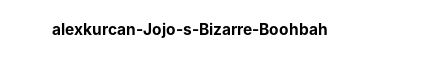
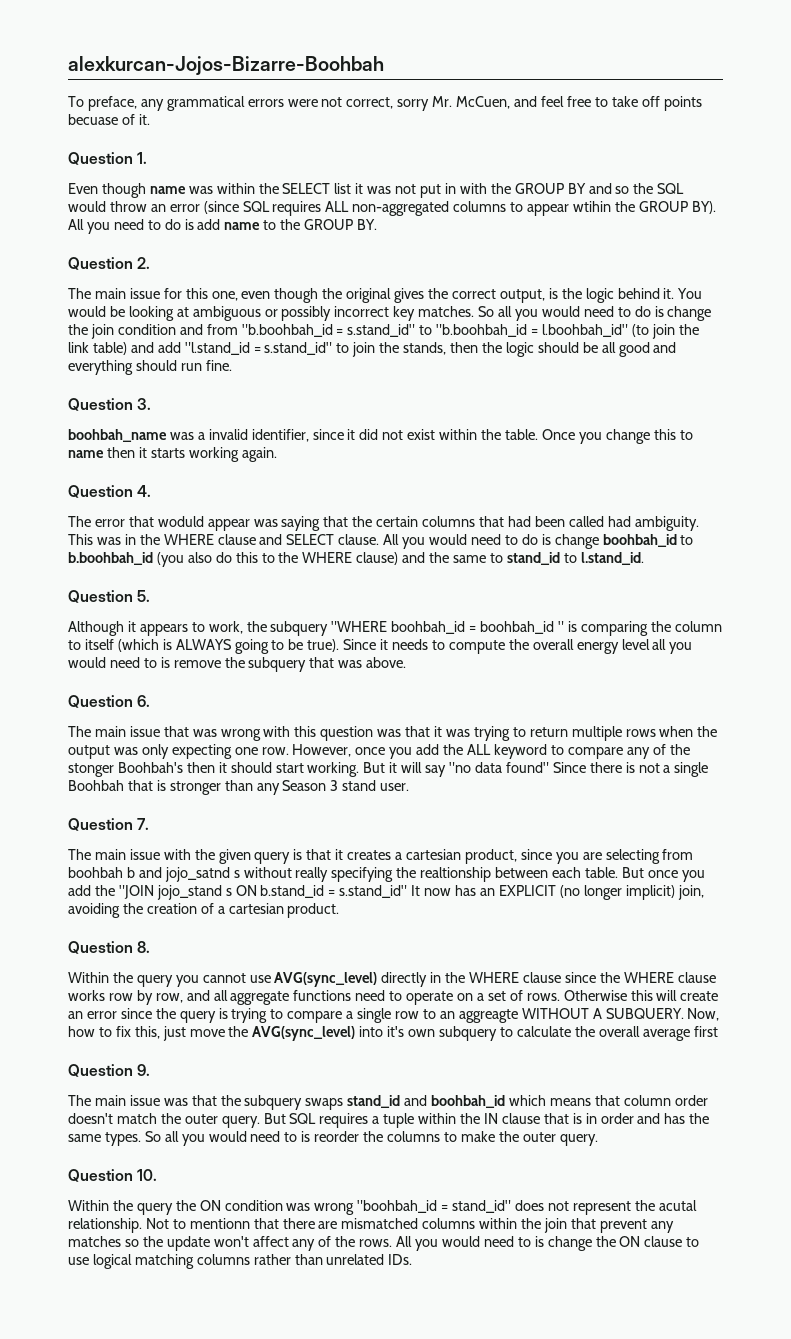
- alexkurcan-Jojo-s-Bizarre-Boohbah
+ alexkurcan-Jojos-Bizarre-Boohbah
+ To preface, any grammatical errors were not correct, sorry Mr. McCuen, and feel free to take off points becuase of it.
+ Question 1.
+ Even though name was within the SELECT list it was not put in with the GROUP BY and so the SQL would throw an error (since SQL requires ALL non-aggregated columns to appear wtihin the GROUP BY). All you need to do is add name to the GROUP BY.
+ Question 2.
+ The main issue for this one, even though the original gives the correct output, is the logic behind it. You would be looking at ambiguous or possibly incorrect key matches. So all you would need to do is change the join condition and from "b.boohbah_id = s.stand_id" to "b.boohbah_id = l.boohbah_id" (to join the link table) and add "l.stand_id = s.stand_id" to join the stands, then the logic should be all good and everything should run fine.
+ Question 3.
+ boohbah_name was a invalid identifier, since it did not exist within the table. Once you change this to name then it starts working again.
+ Question 4.
+ The error that woduld appear was saying that the certain columns that had been called had ambiguity. This was in the WHERE clause and SELECT clause. All you would need to do is change boohbah_id to b.boohbah_id (you also do this to the WHERE clause) and the same to stand_id to l.stand_id.
+ Question 5.
+ Although it appears to work, the subquery "WHERE boohbah_id = boohbah_id " is comparing the column to itself (which is ALWAYS going to be true). Since it needs to compute the overall energy level all you would need to is remove the subquery that was above.
+ Question 6.
+ The main issue that was wrong with this question was that it was trying to return multiple rows when the output was only expecting one row. However, once you add the ALL keyword to compare any of the stonger Boohbah's then it should start working. But it will say "no data found" Since there is not a single Boohbah that is stronger than any Season 3 stand user.
+ Question 7.
+ The main issue with the given query is that it creates a cartesian product, since you are selecting from boohbah b and jojo_satnd s without really specifying the realtionship between each table. But once you add the "JOIN jojo_stand s ON b.stand_id = s.stand_id" It now has an EXPLICIT (no longer implicit) join, avoiding the creation of a cartesian product.
+ Question 8.
+ Within the query you cannot use AVG(sync_level) directly in the WHERE clause since the WHERE clause works row by row, and all aggregate functions need to operate on a set of rows. Otherwise this will create an error since the query is trying to compare a single row to an aggreagte WITHOUT A SUBQUERY. Now, how to fix this, just move the AVG(sync_level) into it's own subquery to calculate the overall average first
+ Question 9.
+ The main issue was that the subquery swaps stand_id and boohbah_id which means that column order doesn't match the outer query. But SQL requires a tuple within the IN clause that is in order and has the same types. So all you would need to is reorder the columns to make the outer query.
+ Question 10.
+ Within the query the ON condition was wrong "boohbah_id = stand_id" does not represent the acutal relationship. Not to mentionn that there are mismatched columns within the join that prevent any matches so the update won't affect any of the rows. All you would need to is change the ON clause to use logical matching columns rather than unrelated IDs.

